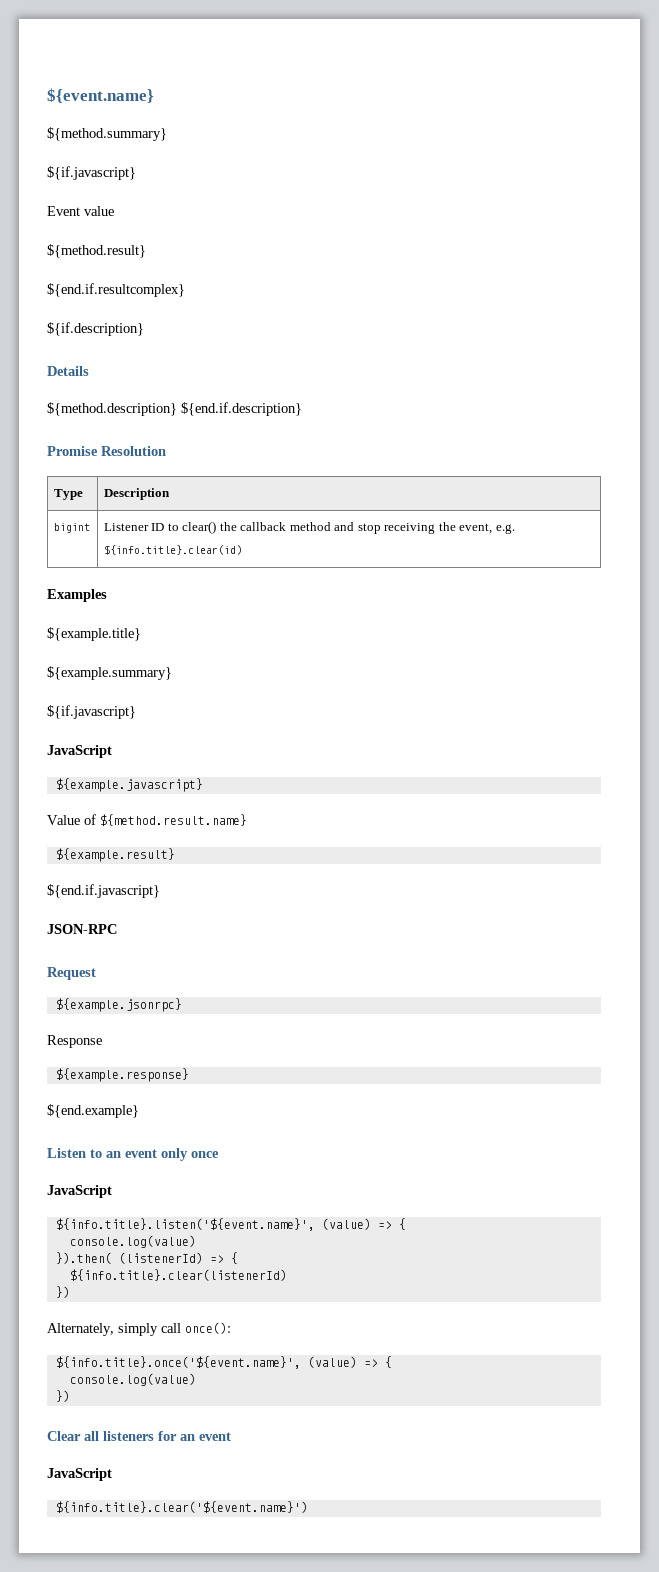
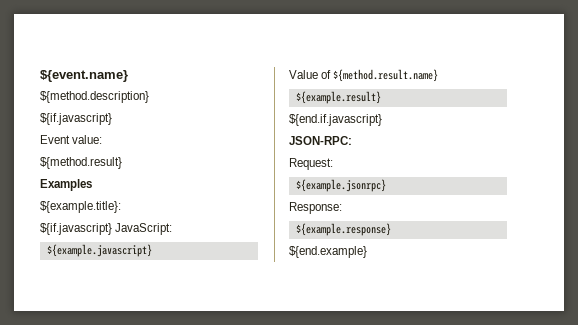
- ${method.summary}
+ ${method.description}
- Event value
+ Event value:
- ${end.if.resultcomplex}
- ${if.description}
- Details
- ${method.description} ${end.if.description}
- Promise Resolution
- Type | Description
- bigint | Listener ID to clear() the callback method and stop receiving the event, e.g. ${info.title}.clear(id)
- ${example.title}
- ${example.summary}
- ${if.javascript}
- JavaScript
+ ${example.title}:
+ ${if.javascript} JavaScript:
- JSON-RPC
- Request
+ JSON-RPC:
+ Request:
- Response
+ Response:
- Listen to an event only once
- JavaScript
- ${info.title}.listen('${event.name}', (value) => {
- console.log(value)
- }).then( (listenerId) => {
- ${info.title}.clear(listenerId)
- })
- Alternately, simply call once():
- ${info.title}.once('${event.name}', (value) => {
- console.log(value)
- })
- Clear all listeners for an event
- JavaScript
- ${info.title}.clear('${event.name}')

